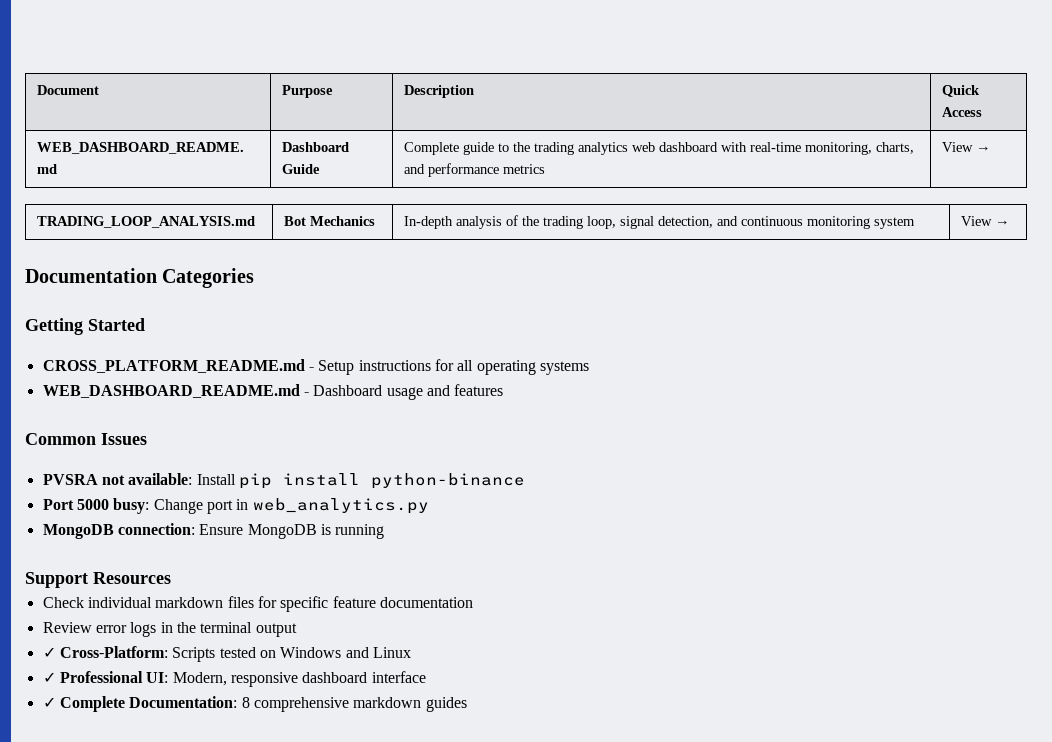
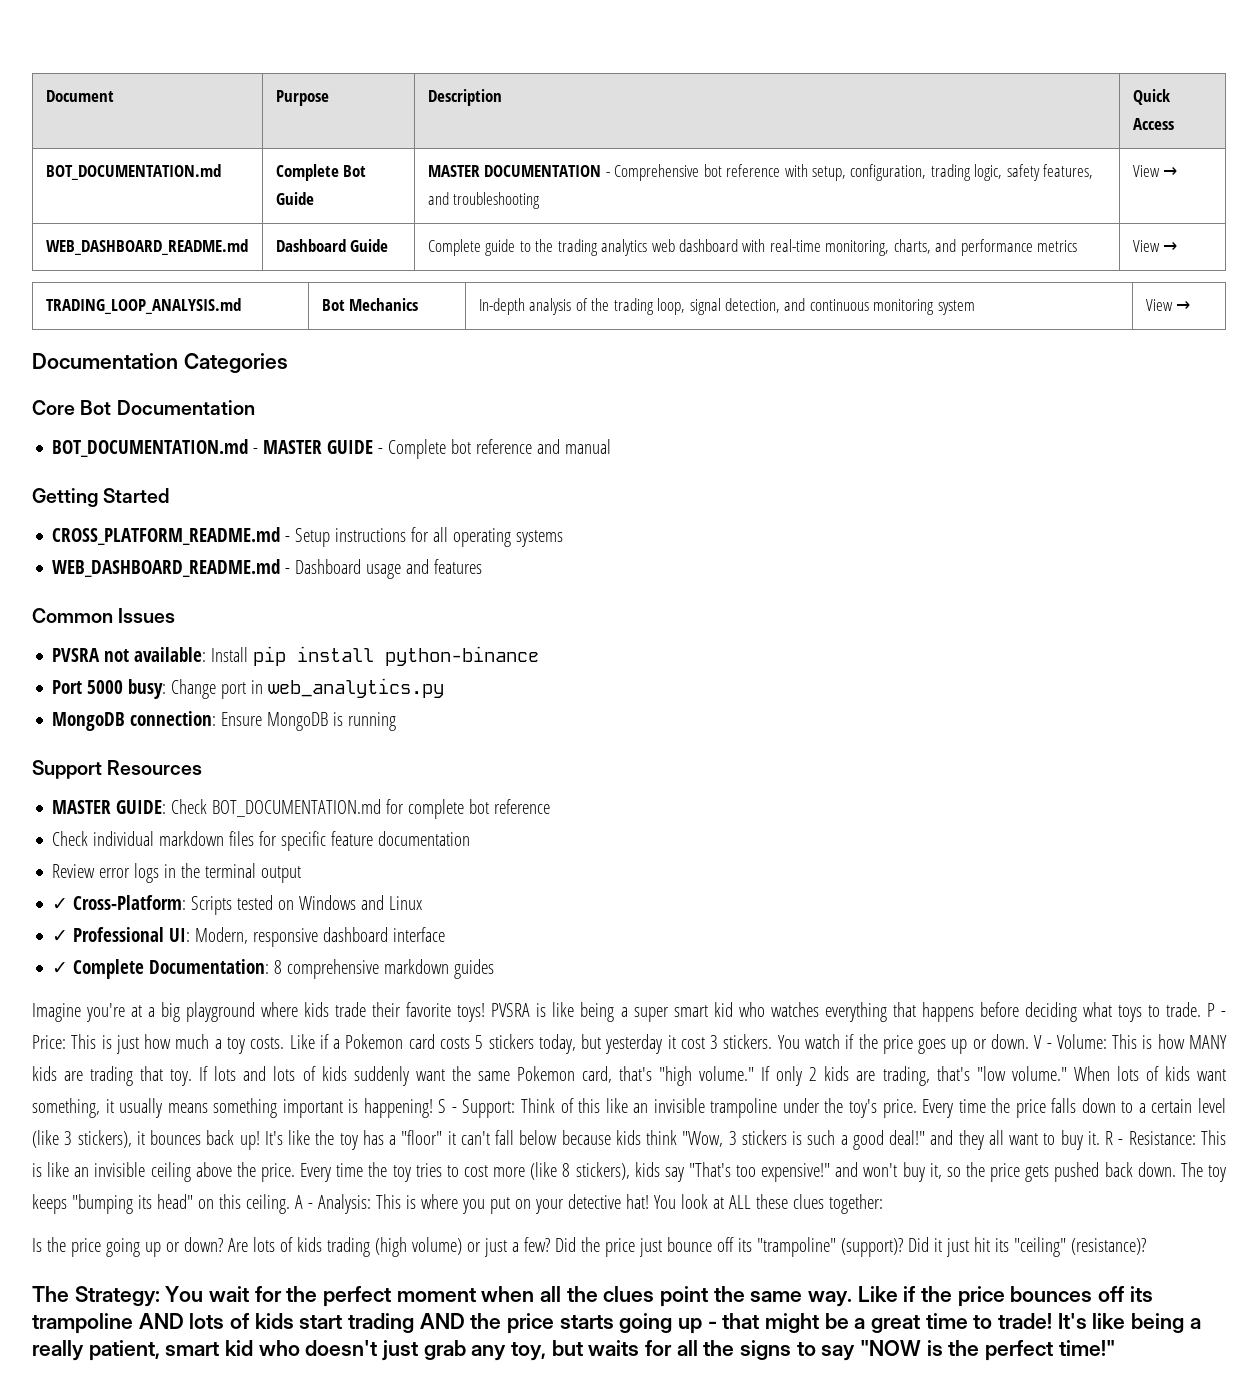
+ BOT_DOCUMENTATION.md | Complete Bot Guide | MASTER DOCUMENTATION - Comprehensive bot reference with setup, configuration, trading logic, safety features, and troubleshooting | View →
+ Core Bot Documentation
+ BOT_DOCUMENTATION.md - MASTER GUIDE - Complete bot reference and manual
+ MASTER GUIDE: Check BOT_DOCUMENTATION.md for complete bot reference
+ Imagine you're at a big playground where kids trade their favorite toys! PVSRA is like being a super smart kid who watches everything that happens before deciding what toys to trade. P - Price: This is just how much a toy costs. Like if a Pokemon card costs 5 stickers today, but yesterday it cost 3 stickers. You watch if the price goes up or down. V - Volume: This is how MANY kids are trading that toy. If lots and lots of kids suddenly want the same Pokemon card, that's "high volume." If only 2 kids are trading, that's "low volume." When lots of kids want something, it usually means something important is happening! S - Support: Think of this like an invisible trampoline under the toy's price. Every time the price falls down to a certain level (like 3 stickers), it bounces back up! It's like the toy has a "floor" it can't fall below because kids think "Wow, 3 stickers is such a good deal!" and they all want to buy it. R - Resistance: This is like an invisible ceiling above the price. Every time the toy tries to cost more (like 8 stickers), kids say "That's too expensive!" and won't buy it, so the price gets pushed back down. The toy keeps "bumping its head" on this ceiling. A - Analysis: This is where you put on your detective hat! You look at ALL these clues together:
+ Is the price going up or down? Are lots of kids trading (high volume) or just a few? Did the price just bounce off its "trampoline" (support)? Did it just hit its "ceiling" (resistance)?
+ The Strategy: You wait for the perfect moment when all the clues point the same way. Like if the price bounces off its trampoline AND lots of kids start trading AND the price starts going up - that might be a great time to trade! It's like being a really patient, smart kid who doesn't just grab any toy, but waits for all the signs to say "NOW is the perfect time!"

